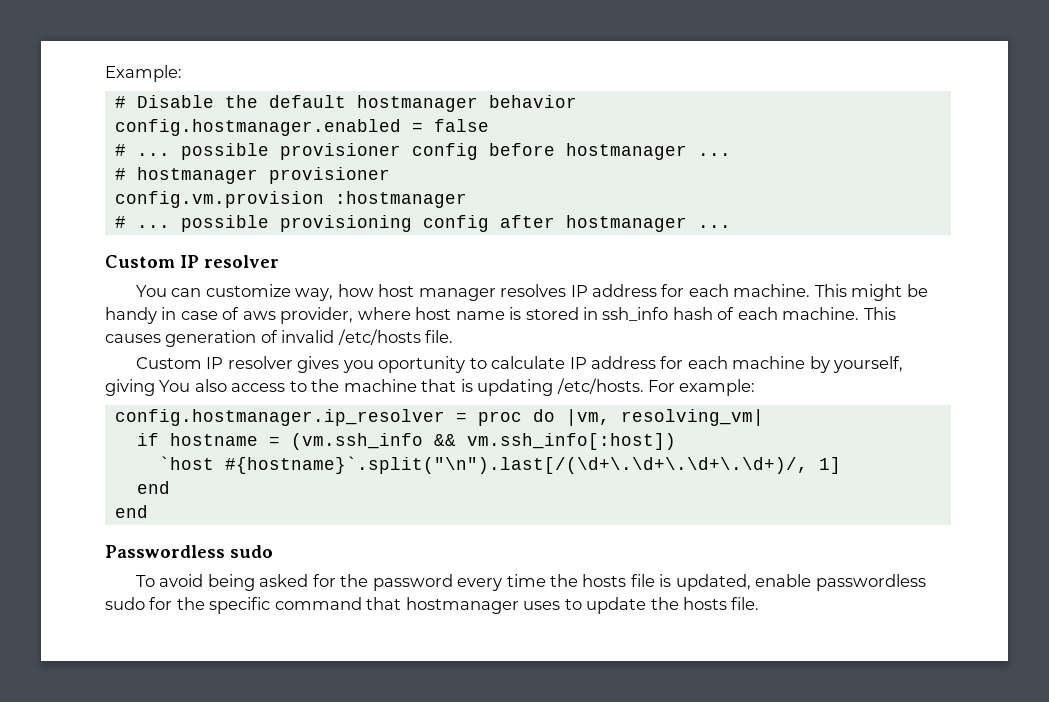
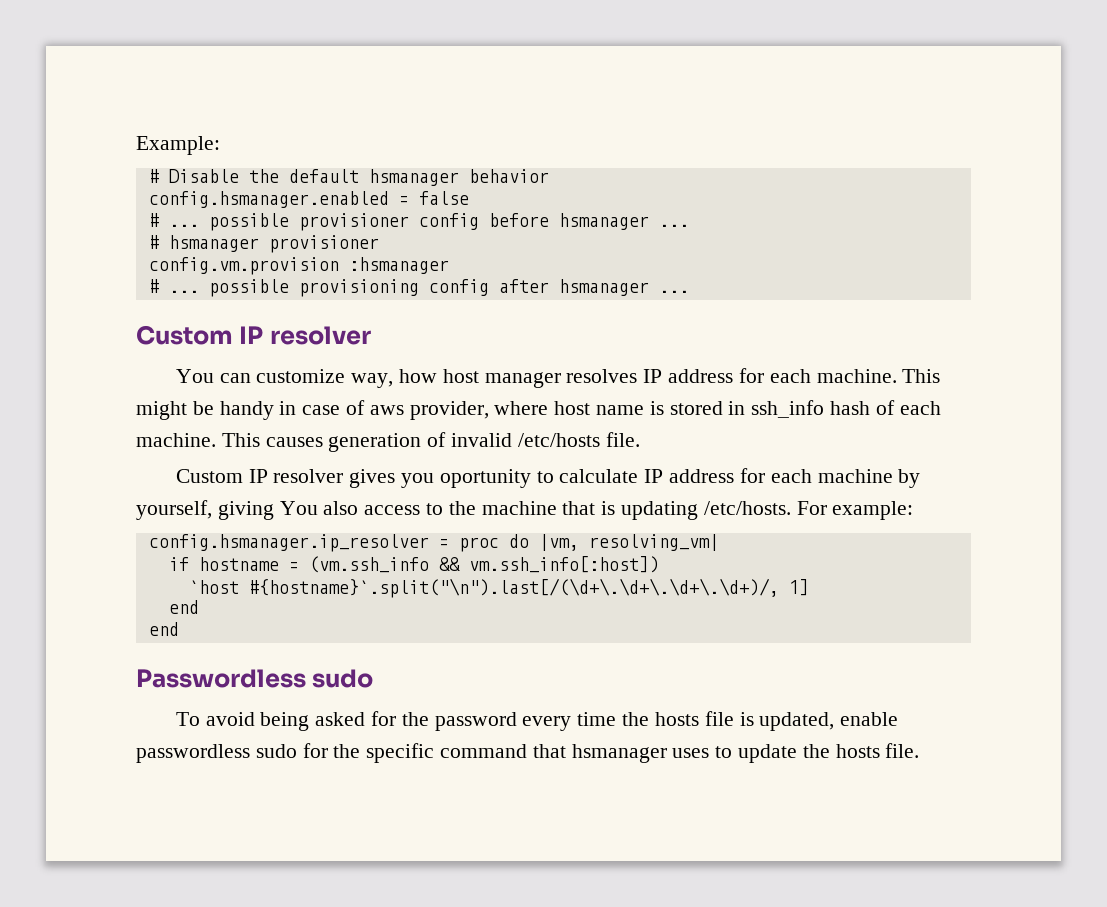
- # Disable the default hostmanager behavior
+ # Disable the default hsmanager behavior
- config.hostmanager.enabled = false
+ config.hsmanager.enabled = false
- # ... possible provisioner config before hostmanager ...
+ # ... possible provisioner config before hsmanager ...
- # hostmanager provisioner
+ # hsmanager provisioner
- config.vm.provision :hostmanager
+ config.vm.provision :hsmanager
- # ... possible provisioning config after hostmanager ...
+ # ... possible provisioning config after hsmanager ...
- config.hostmanager.ip_resolver = proc do |vm, resolving_vm|
+ config.hsmanager.ip_resolver = proc do |vm, resolving_vm|
- To avoid being asked for the password every time the hosts file is updated, enable passwordless sudo for the specific command that hostmanager uses to update the hosts file.
+ To avoid being asked for the password every time the hosts file is updated, enable passwordless sudo for the specific command that hsmanager uses to update the hosts file.

